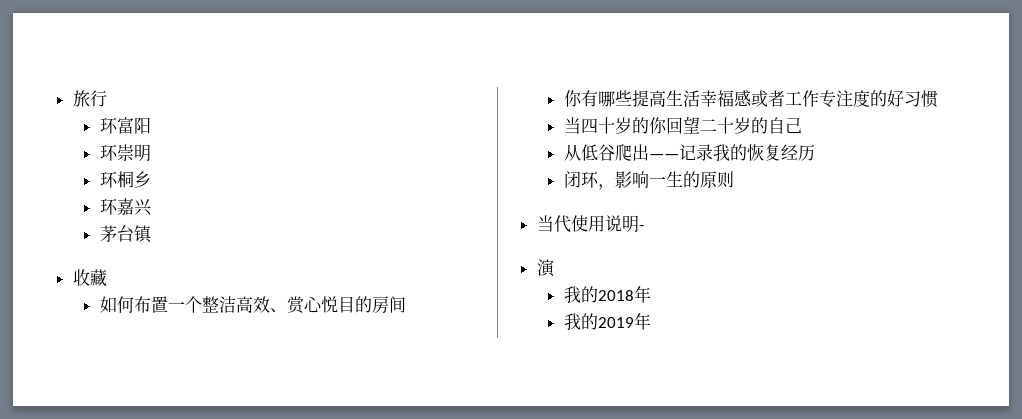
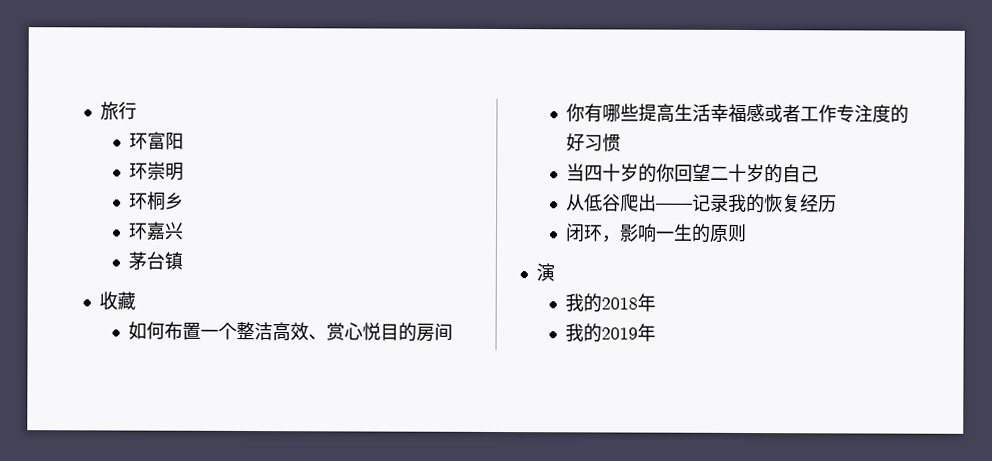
- 当代使用说明-

